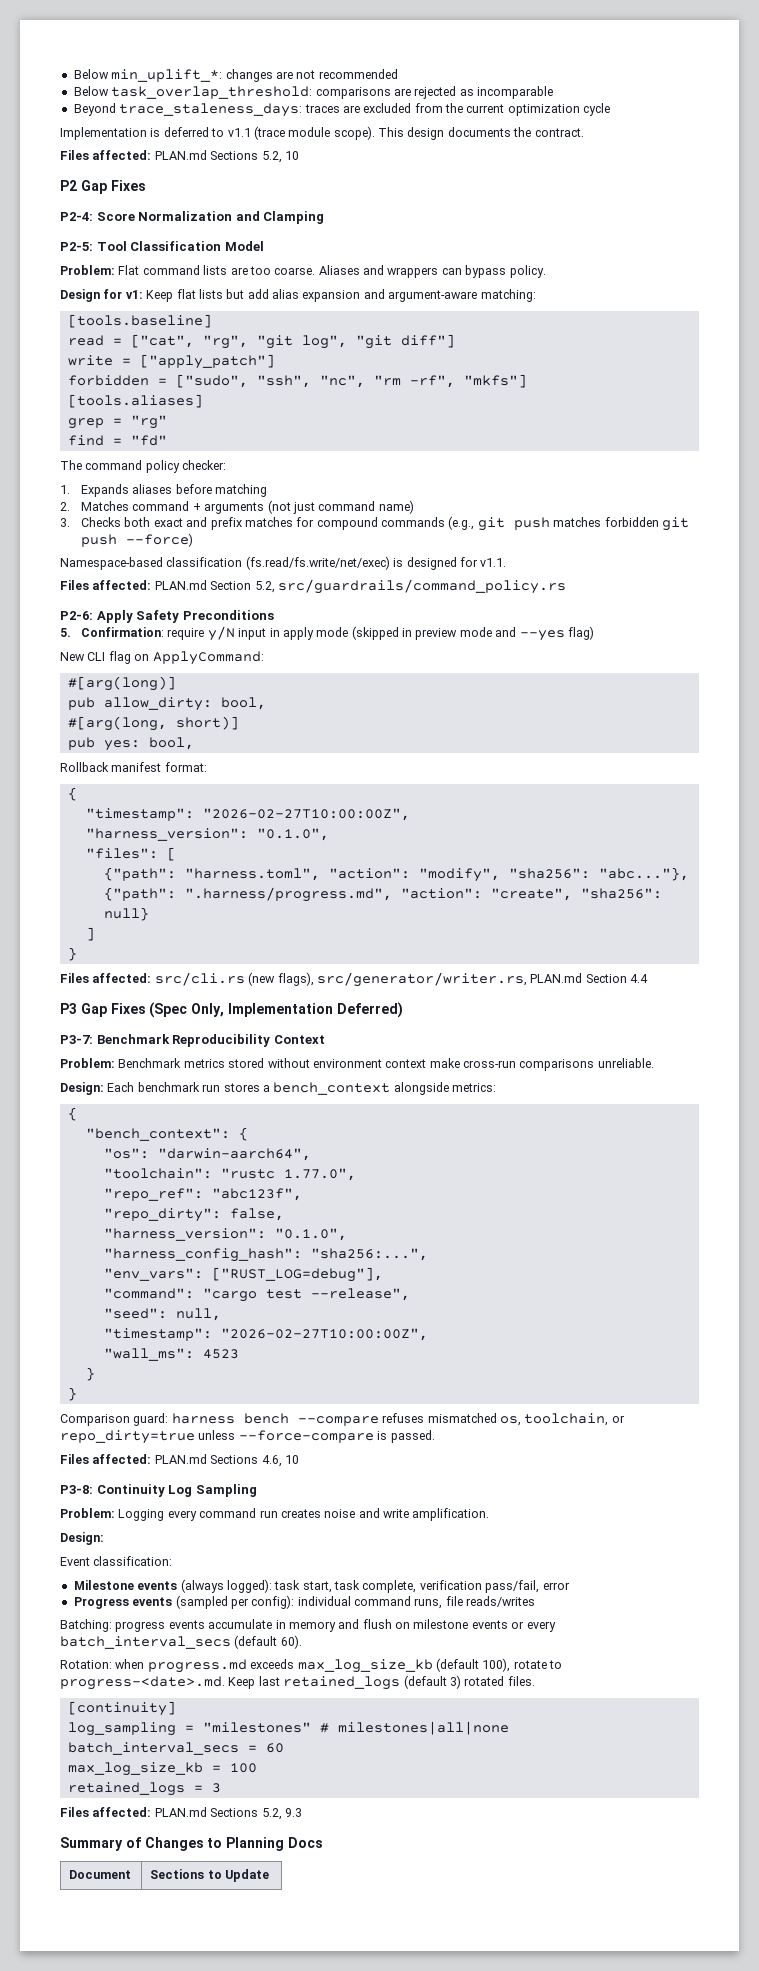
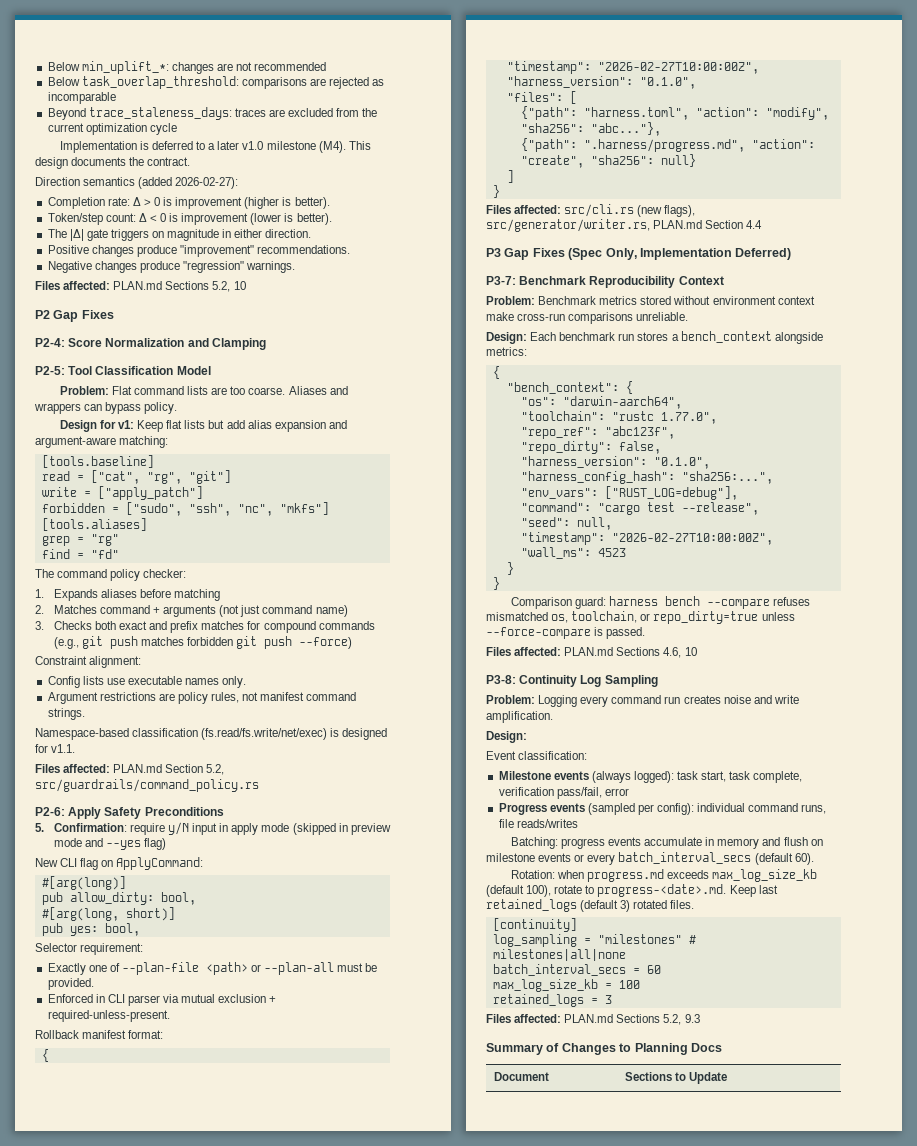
- Implementation is deferred to v1.1 (trace module scope). This design documents the contract.
+ Implementation is deferred to a later v1.0 milestone (M4). This design documents the contract.
+ Direction semantics (added 2026-02-27):
+ Completion rate: Δ > 0 is improvement (higher is better).
+ Token/step count: Δ < 0 is improvement (lower is better).
+ The |Δ| gate triggers on magnitude in either direction.
+ Positive changes produce "improvement" recommendations.
+ Negative changes produce "regression" warnings.
- read = ["cat", "rg", "git log", "git diff"]
+ read = ["cat", "rg", "git"]
- forbidden = ["sudo", "ssh", "nc", "rm -rf", "mkfs"]
+ forbidden = ["sudo", "ssh", "nc", "mkfs"]
+ Constraint alignment:
+ Config lists use executable names only.
+ Argument restrictions are policy rules, not manifest command strings.
+ Selector requirement:
+ Exactly one of --plan-file <path> or --plan-all must be provided.
+ Enforced in CLI parser via mutual exclusion + required-unless-present.

